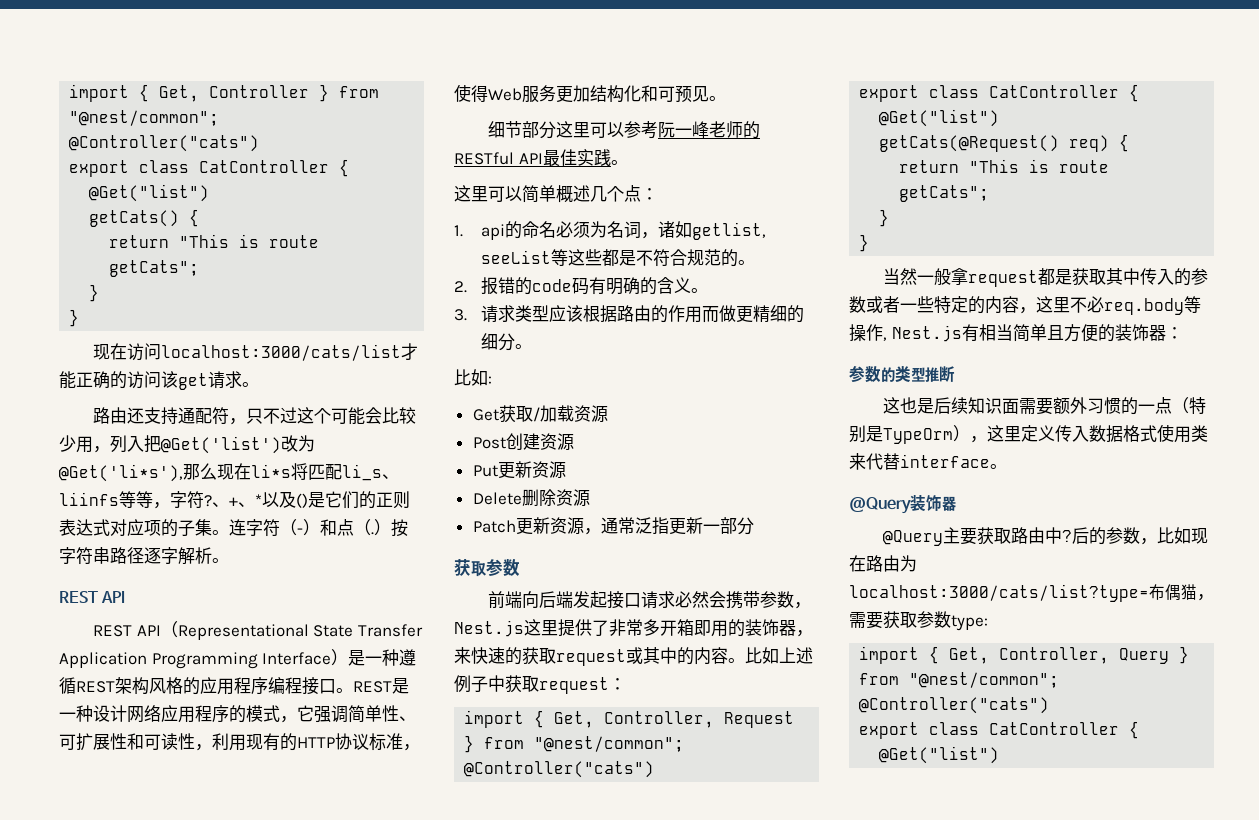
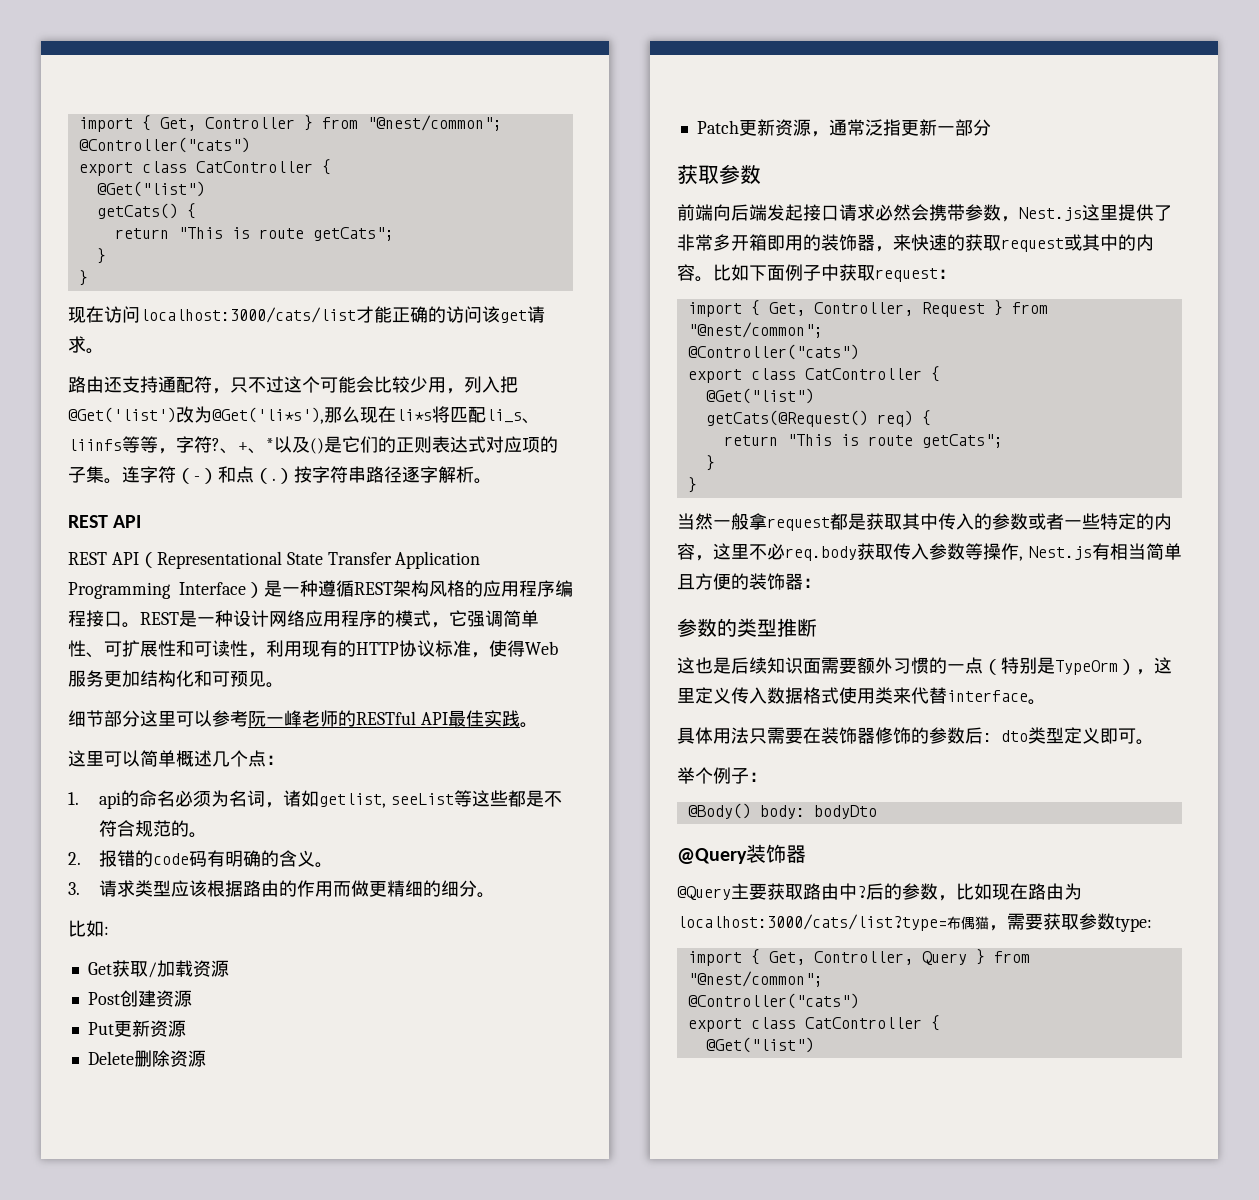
- 比如上述例子中获取request：
+ 比如下面例子中获取request：
- 当然一般拿request都是获取其中传入的参数或者一些特定的内容，这里不必req.body等操作, Nest.js有相当简单且方便的装饰器：
+ 当然一般拿request都是获取其中传入的参数或者一些特定的内容，这里不必req.body获取传入参数等操作, Nest.js有相当简单且方便的装饰器：
+ 具体用法只需要在装饰器修饰的参数后: dto类型定义即可。
+ 举个例子：
+ @Body() body: bodyDto

